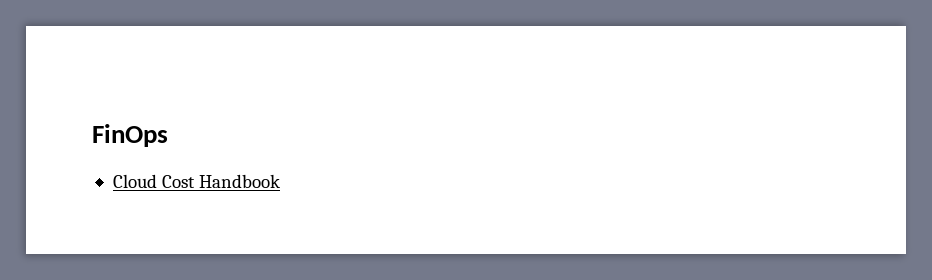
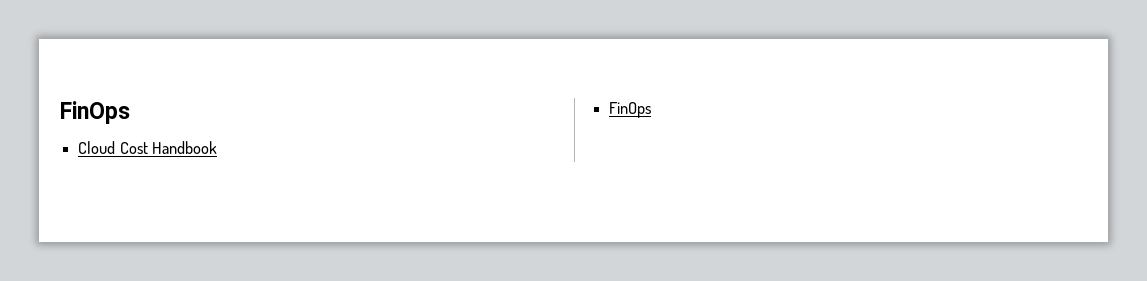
  Cloud Cost Handbook
+ FinOps

